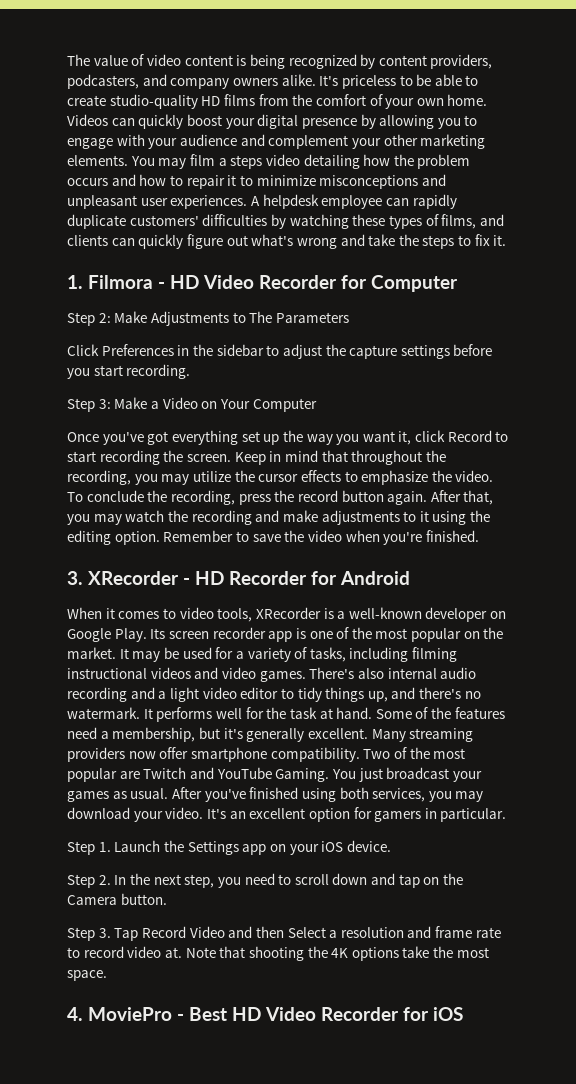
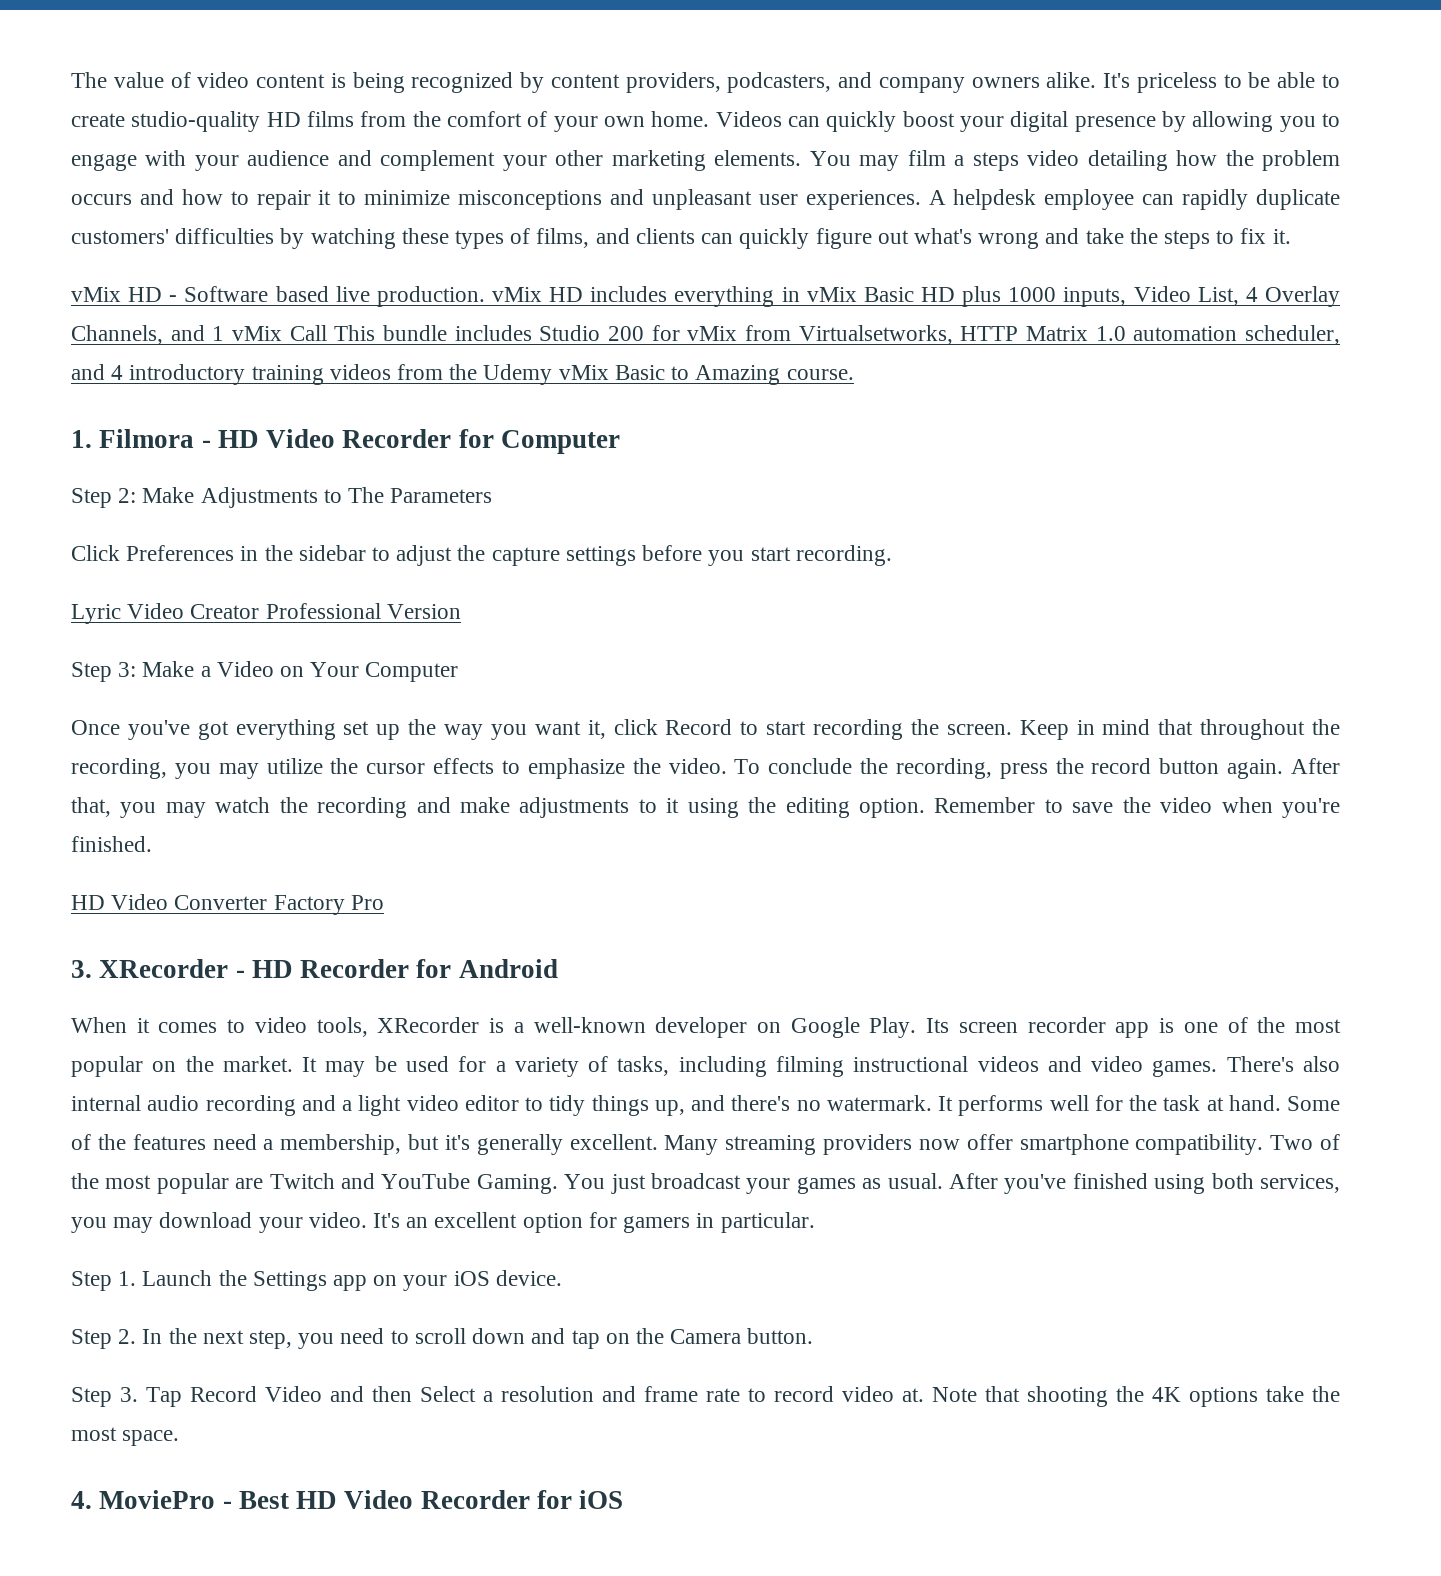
+ vMix HD - Software based live production. vMix HD includes everything in vMix Basic HD plus 1000 inputs, Video List, 4 Overlay Channels, and 1 vMix Call This bundle includes Studio 200 for vMix from Virtualsetworks, HTTP Matrix 1.0 automation scheduler, and 4 introductory training videos from the Udemy vMix Basic to Amazing course.
+ Lyric Video Creator Professional Version
+ HD Video Converter Factory Pro

